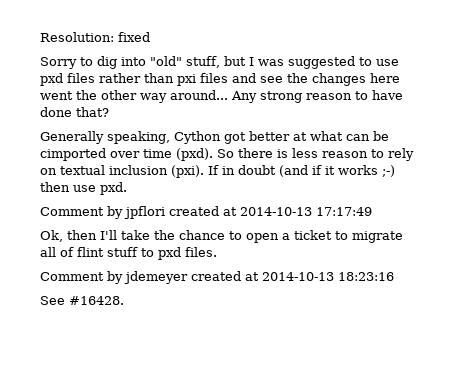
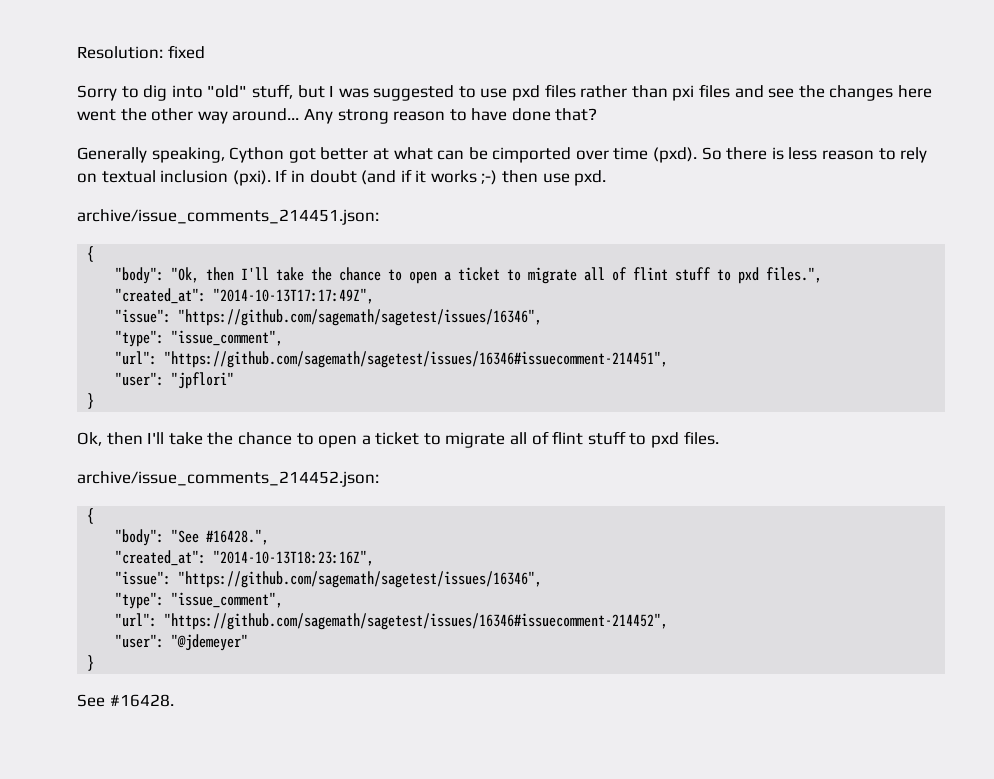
- Comment by jpflori created at 2014-10-13 17:17:49
+ archive/issue_comments_214451.json:
+ {
+ "body": "Ok, then I'll take the chance to open a ticket to migrate all of flint stuff to pxd files.",
+ "created_at": "2014-10-13T17:17:49Z",
+ "issue": "https://github.com/sagemath/sagetest/issues/16346",
+ "type": "issue_comment",
+ "url": "https://github.com/sagemath/sagetest/issues/16346#issuecomment-214451",
+ "user": "jpflori"
+ }
- Comment by jdemeyer created at 2014-10-13 18:23:16
+ archive/issue_comments_214452.json:
+ {
+ "body": "See #16428.",
+ "created_at": "2014-10-13T18:23:16Z",
+ "issue": "https://github.com/sagemath/sagetest/issues/16346",
+ "type": "issue_comment",
+ "url": "https://github.com/sagemath/sagetest/issues/16346#issuecomment-214452",
+ "user": "@jdemeyer"
+ }

